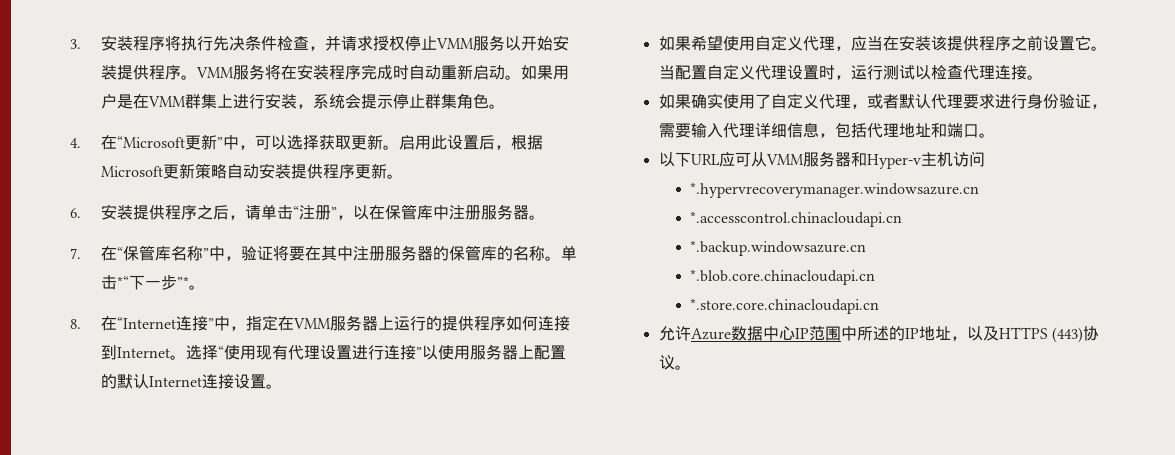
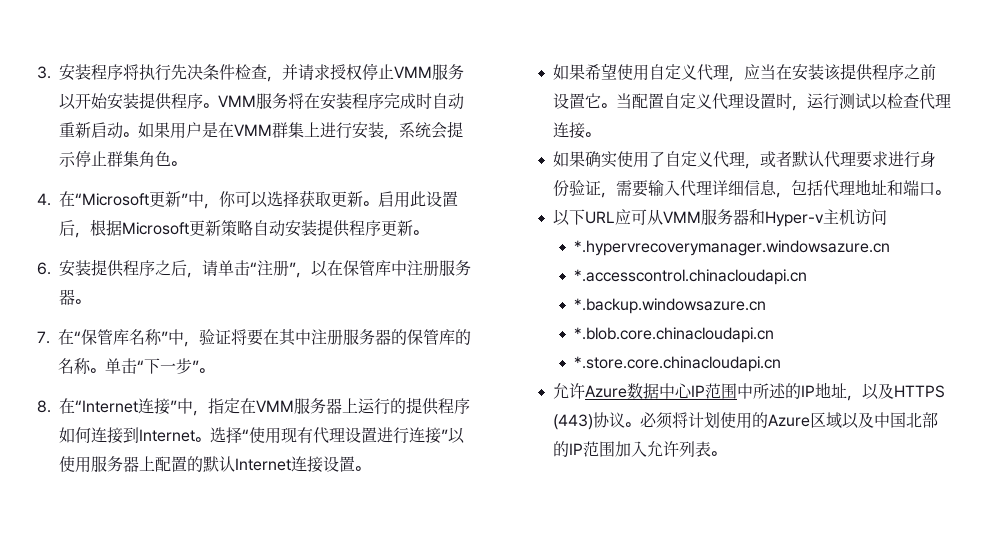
- 4.在“Microsoft更新”中，可以选择获取更新。
+ 4.在“Microsoft更新”中，你可以选择获取更新。
- 单击*“下一步”*。
+ 单击“下一步”。
+ 必须将计划使用的Azure区域以及中国北部的IP范围加入允许列表。

